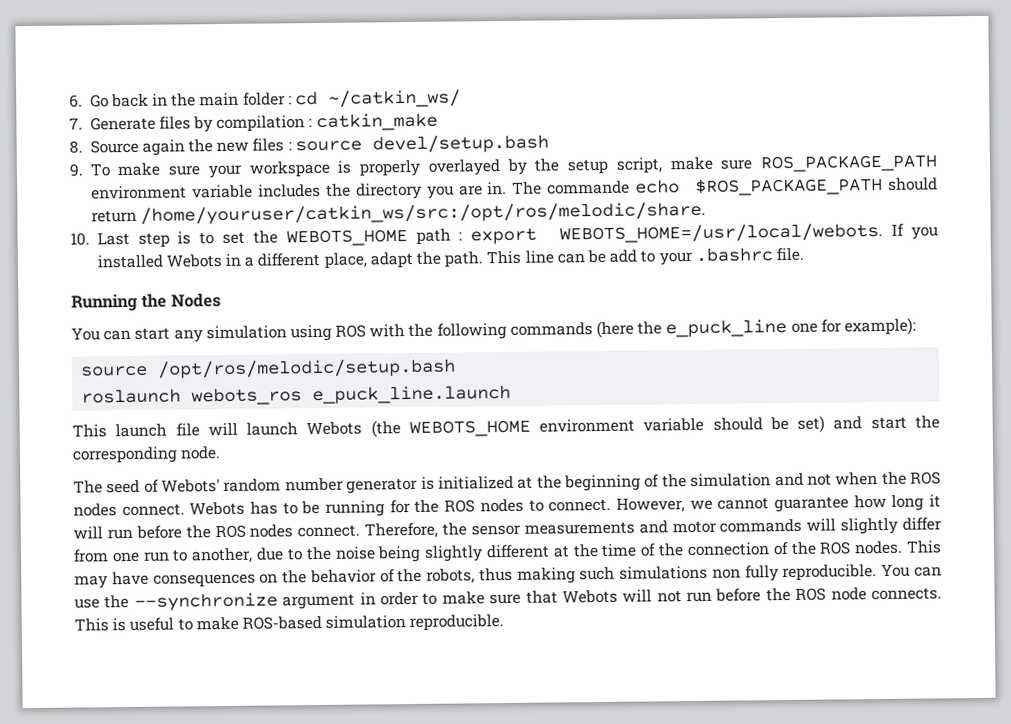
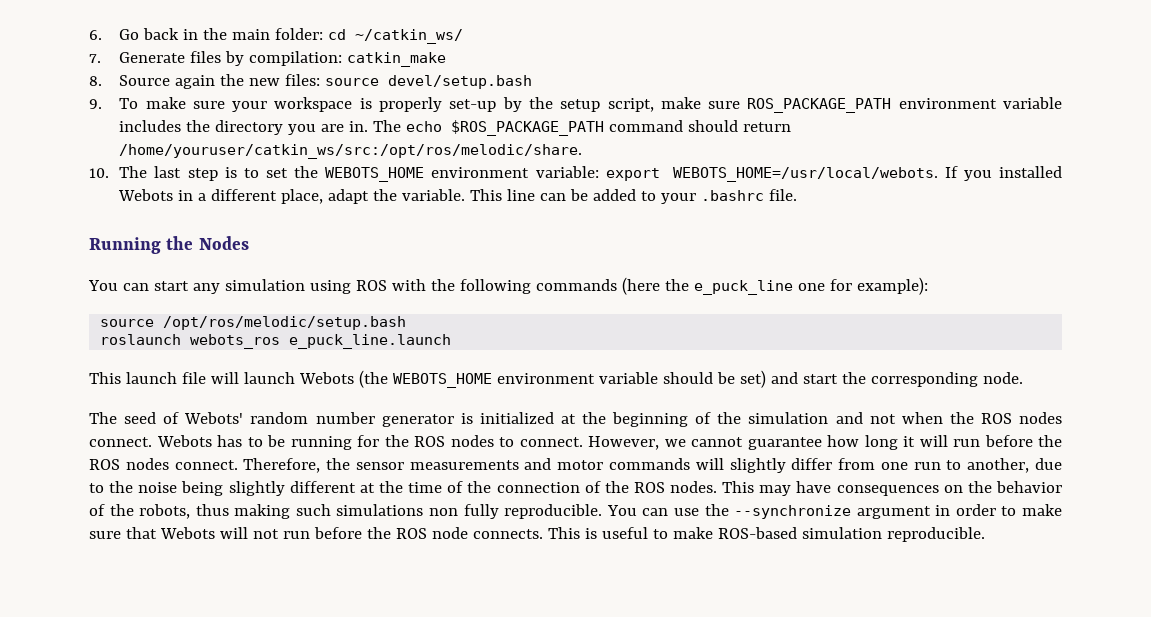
- 6. Go back in the main folder : cd ~/catkin_ws/
+ 6. Go back in the main folder: cd ~/catkin_ws/
- 7. Generate files by compilation : catkin_make
+ 7. Generate files by compilation: catkin_make
- 8. Source again the new files : source devel/setup.bash
+ 8. Source again the new files: source devel/setup.bash
- 9. To make sure your workspace is properly overlayed by the setup script, make sure ROS_PACKAGE_PATH environment variable includes the directory you are in.
+ 9. To make sure your workspace is properly set-up by the setup script, make sure ROS_PACKAGE_PATH environment variable includes the directory you are in.
- The commande echo $ROS_PACKAGE_PATH should return /home/youruser/catkin_ws/src:/opt/ros/melodic/share.
+ The echo $ROS_PACKAGE_PATH command should return /home/youruser/catkin_ws/src:/opt/ros/melodic/share.
- 10. Last step is to set the WEBOTS_HOME path : export WEBOTS_HOME=/usr/local/webots.
+ 10. The last step is to set the WEBOTS_HOME environment variable: export WEBOTS_HOME=/usr/local/webots.
- If you installed Webots in a different place, adapt the path.
+ If you installed Webots in a different place, adapt the variable.
- This line can be add to your .bashrc file.
+ This line can be added to your .bashrc file.

